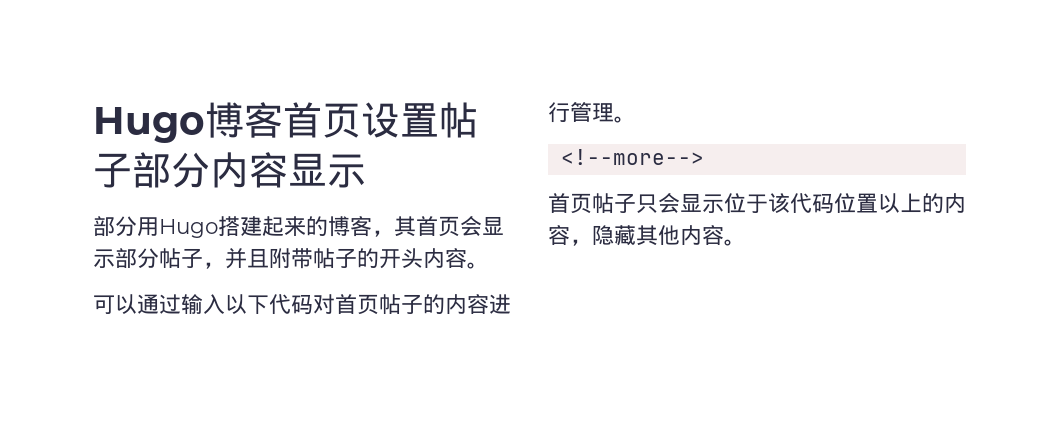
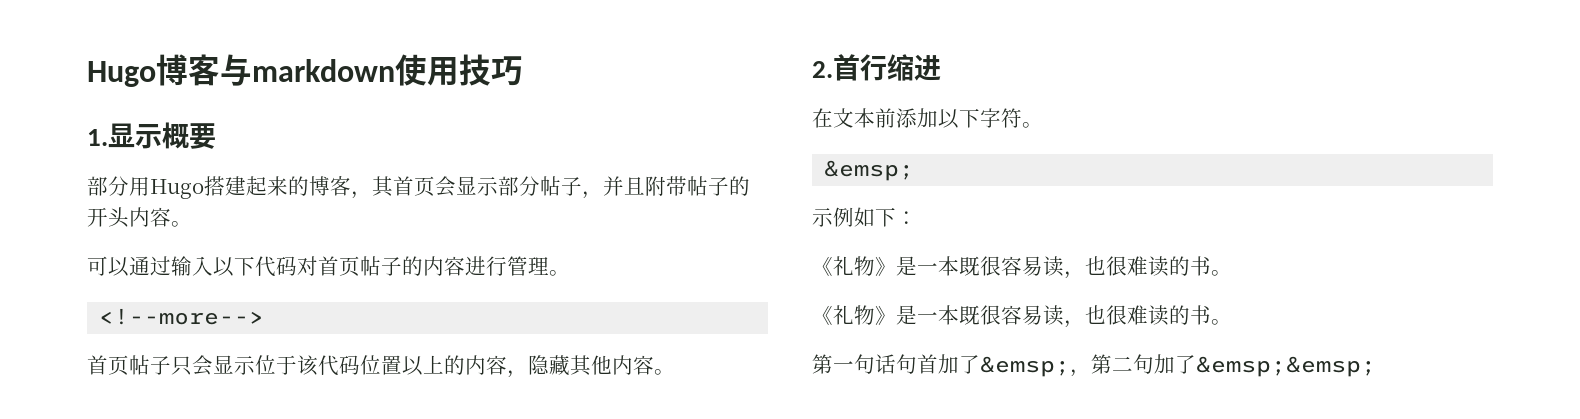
- Hugo博客首页设置帖子部分内容显示
+ Hugo博客与markdown使用技巧
+ 1.显示概要
+ 2.首行缩进
+ 在文本前添加以下字符。
+ &emsp;
+ 示例如下：
+ 《礼物》是一本既很容易读，也很难读的书。
+ 《礼物》是一本既很容易读，也很难读的书。
+ 第一句话句首加了&emsp;，第二句加了&emsp;&emsp;

